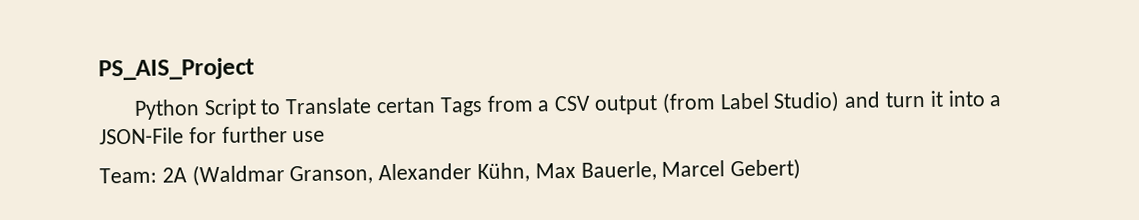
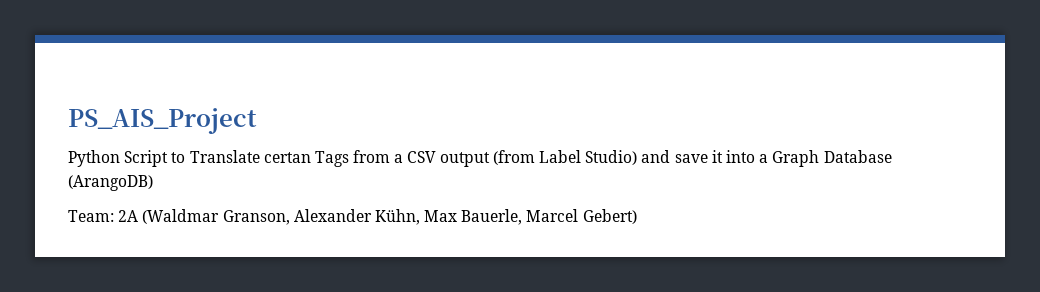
- Python Script to Translate certan Tags from a CSV output (from Label Studio) and turn it into a JSON-File for further use
+ Python Script to Translate certan Tags from a CSV output (from Label Studio) and save it into a Graph Database (ArangoDB)

